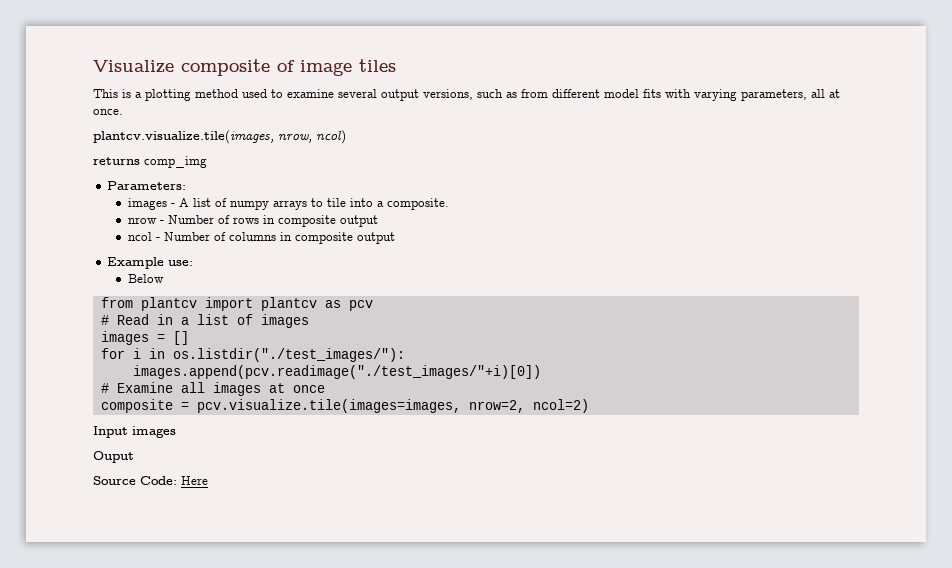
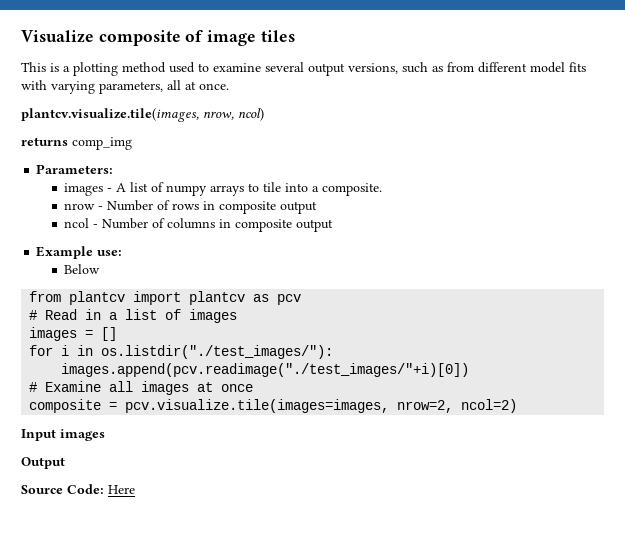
- Ouput
+ Output

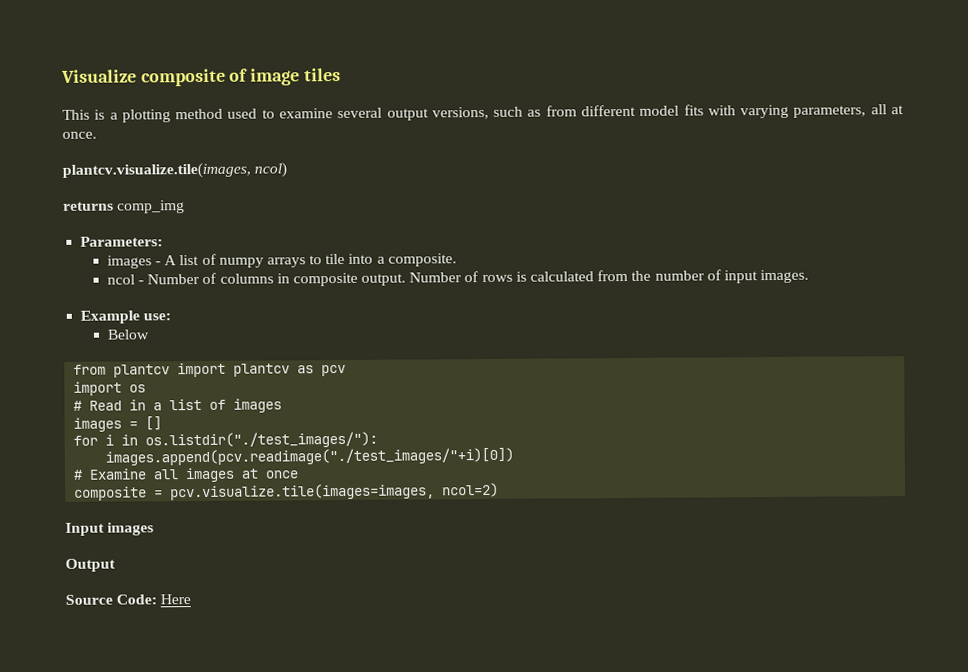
- plantcv.visualize.tile(images, nrow, ncol)
+ plantcv.visualize.tile(images, ncol)
- nrow - Number of rows in composite output
- ncol - Number of columns in composite output
+ ncol - Number of columns in composite output. Number of rows is calculated from the number of input images.
+ import os
- composite = pcv.visualize.tile(images=images, nrow=2, ncol=2)
+ composite = pcv.visualize.tile(images=images, ncol=2)

